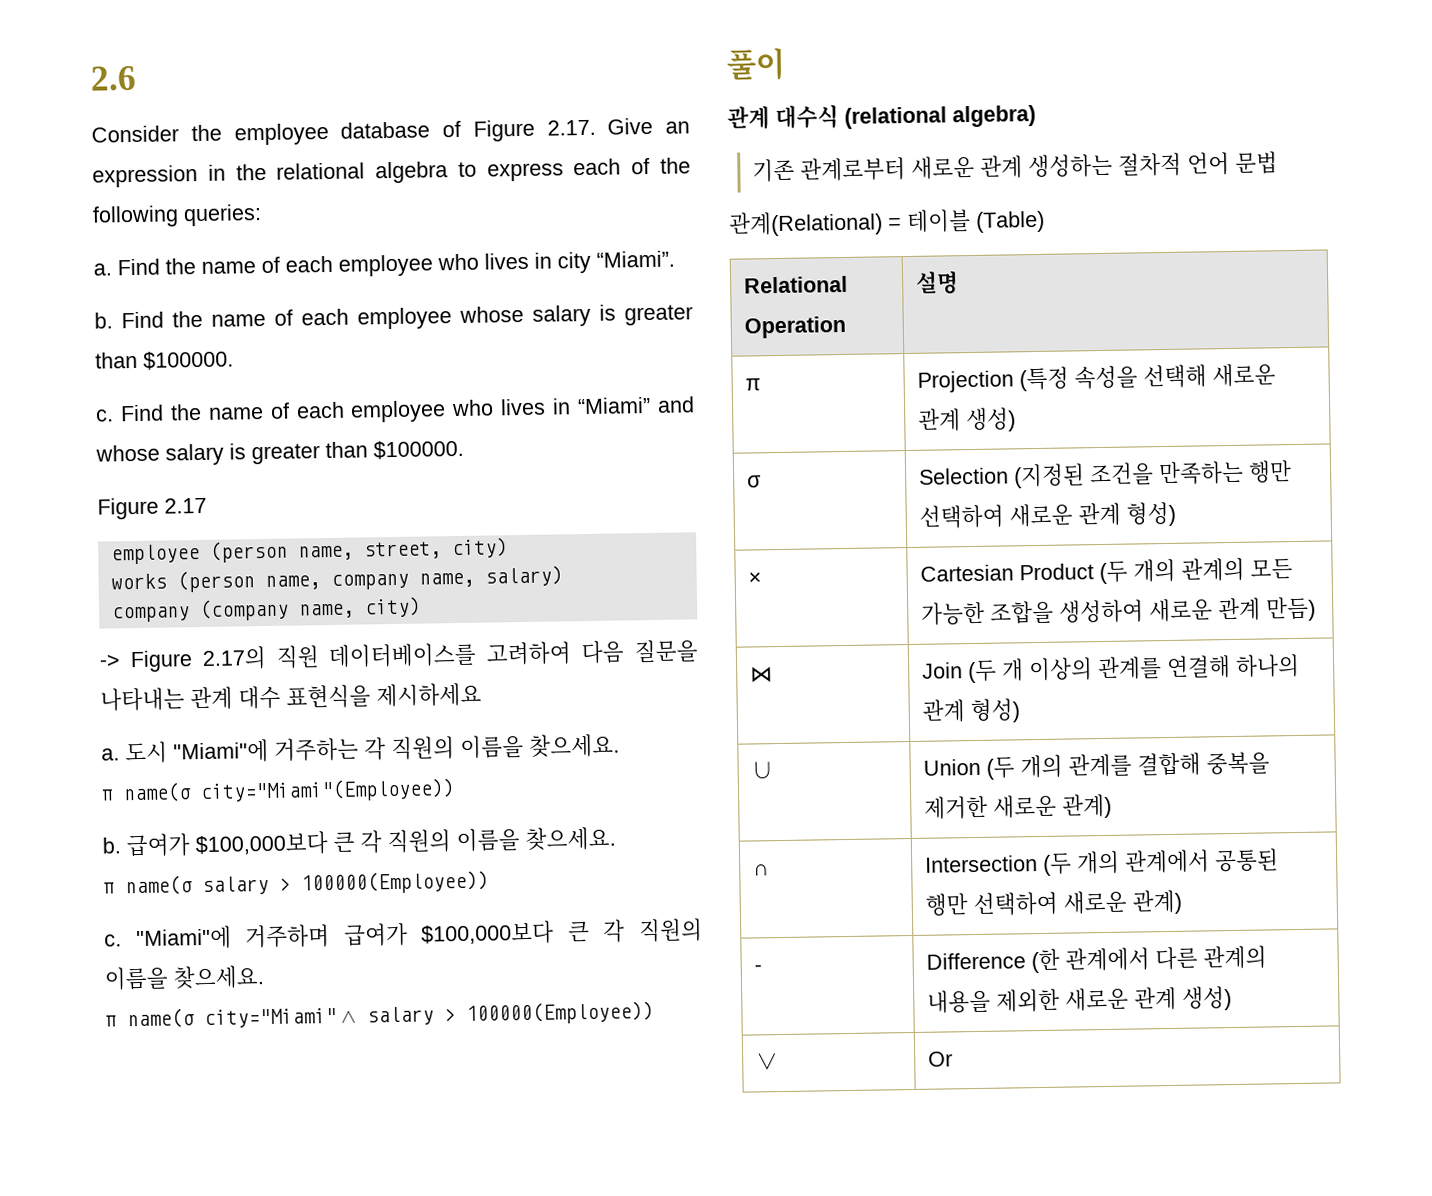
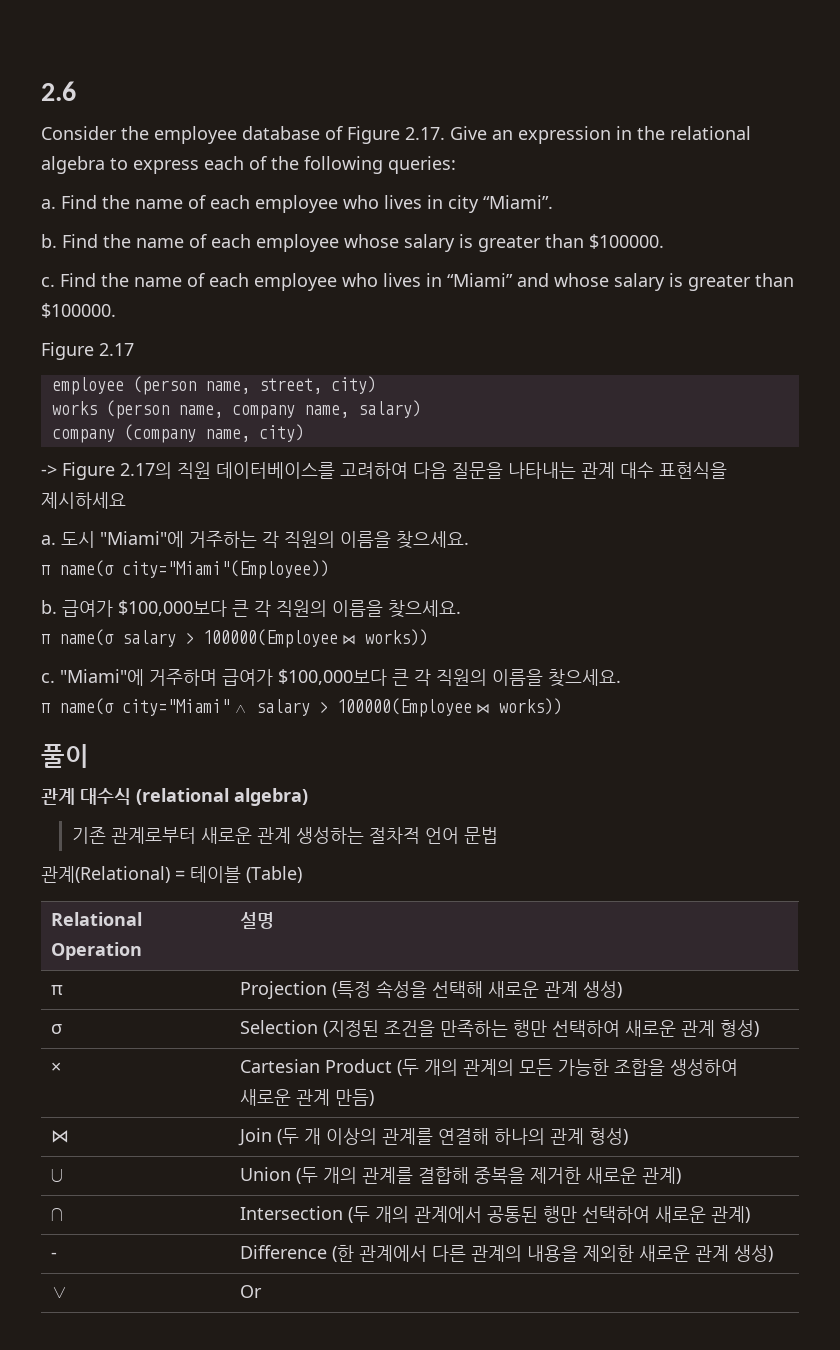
- π name(σ salary > 100000(Employee))
+ π name(σ salary > 100000(Employee ⋈ works))
- π name(σ city="Miami" ∧ salary > 100000(Employee))
+ π name(σ city="Miami" ∧ salary > 100000(Employee ⋈ works))

